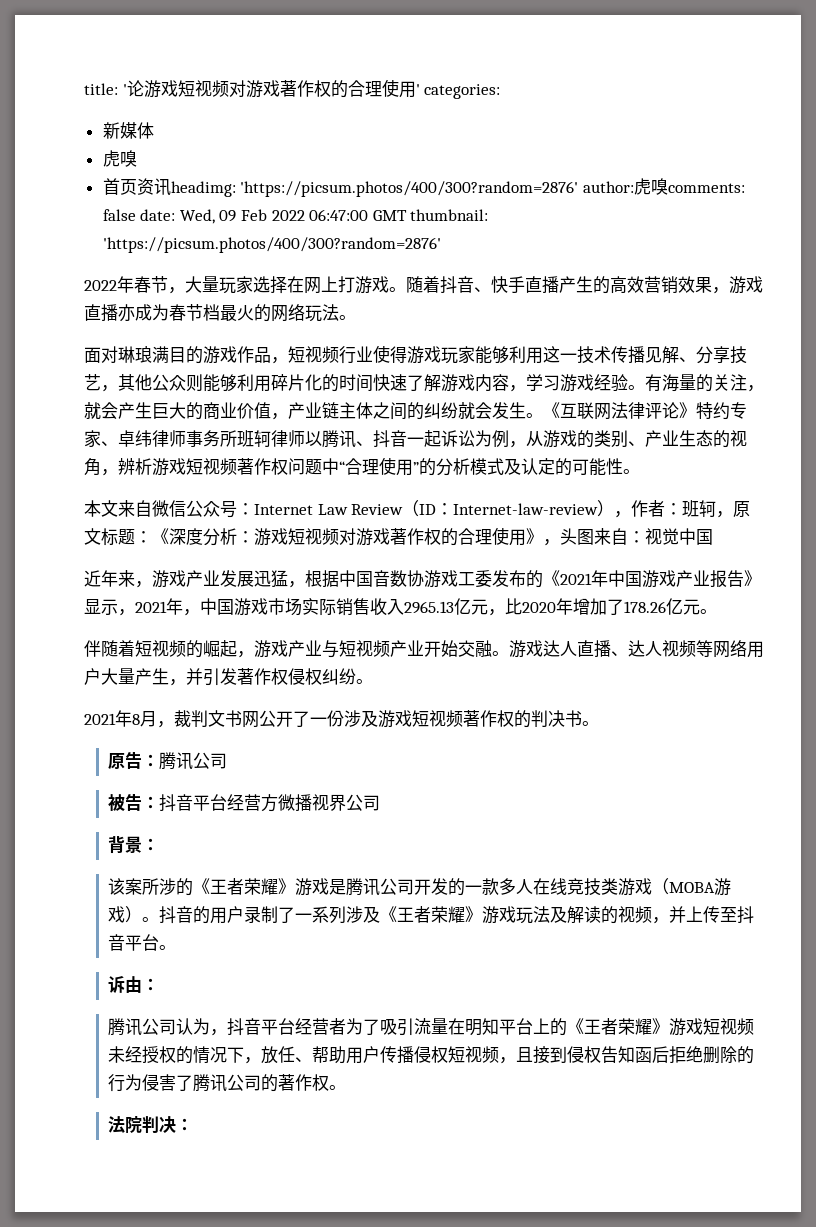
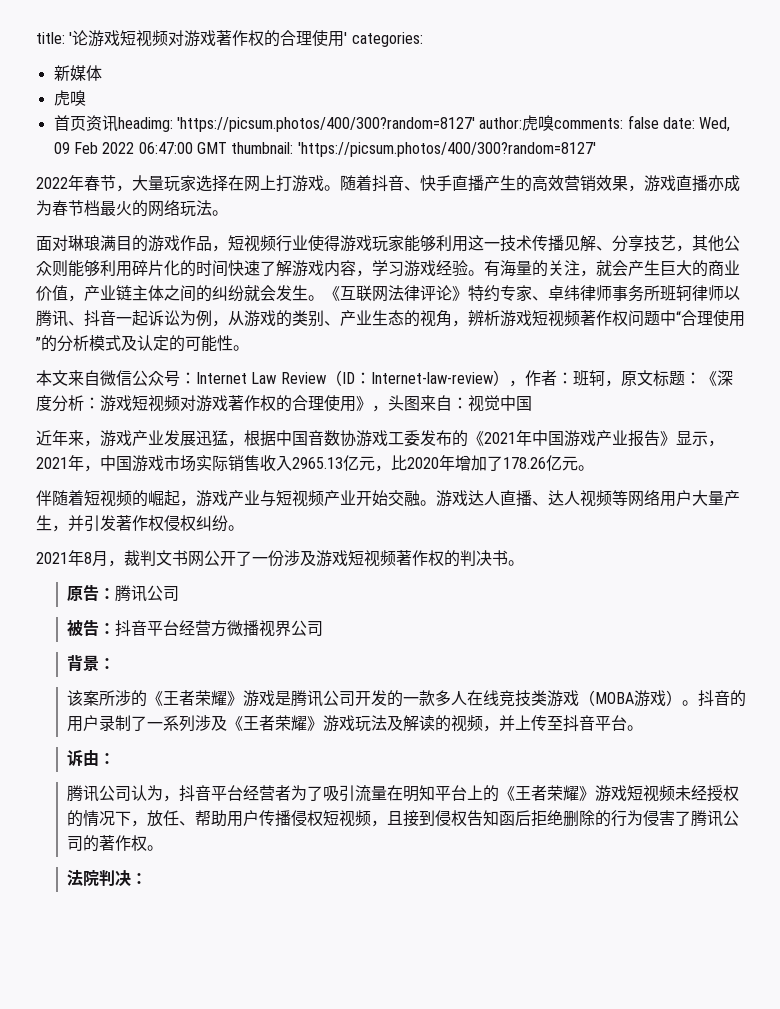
- 首页资讯headimg: 'https://picsum.photos/400/300?random=2876' author:虎嗅comments: false date: Wed, 09 Feb 2022 06:47:00 GMT thumbnail: 'https://picsum.photos/400/300?random=2876'
+ 首页资讯headimg: 'https://picsum.photos/400/300?random=8127' author:虎嗅comments: false date: Wed, 09 Feb 2022 06:47:00 GMT thumbnail: 'https://picsum.photos/400/300?random=8127'

